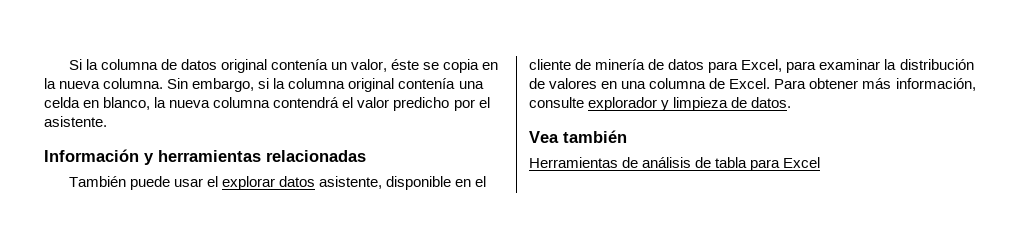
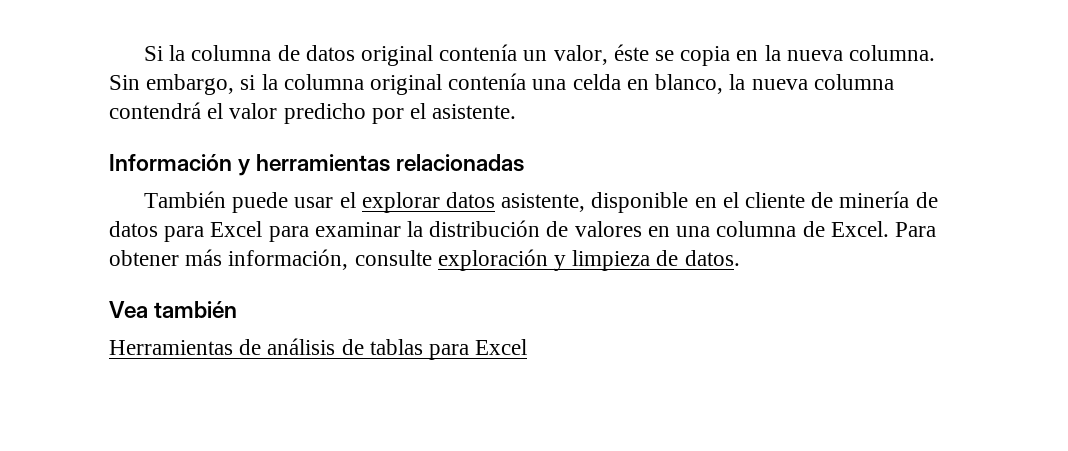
- También puede usar el explorar datos asistente, disponible en el cliente de minería de datos para Excel, para examinar la distribución de valores en una columna de Excel.
+ También puede usar el explorar datos asistente, disponible en el cliente de minería de datos para Excel para examinar la distribución de valores en una columna de Excel.
- Para obtener más información, consulte explorador y limpieza de datos.
+ Para obtener más información, consulte exploración y limpieza de datos.
- Herramientas de análisis de tabla para Excel
+ Herramientas de análisis de tablas para Excel

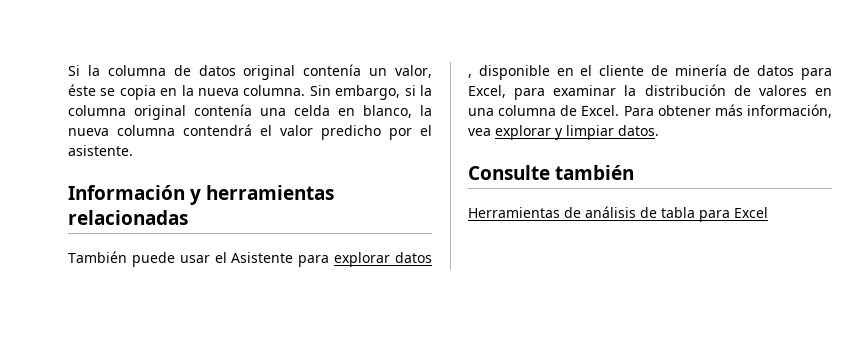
- También puede usar el explorar datos asistente, disponible en el cliente de minería de datos para Excel para examinar la distribución de valores en una columna de Excel.
+ También puede usar el Asistente para explorar datos , disponible en el cliente de minería de datos para Excel, para examinar la distribución de valores en una columna de Excel.
- Para obtener más información, consulte exploración y limpieza de datos.
+ Para obtener más información, vea explorar y limpiar datos.
- Vea también
+ Consulte también
- Herramientas de análisis de tablas para Excel
+ Herramientas de análisis de tabla para Excel

